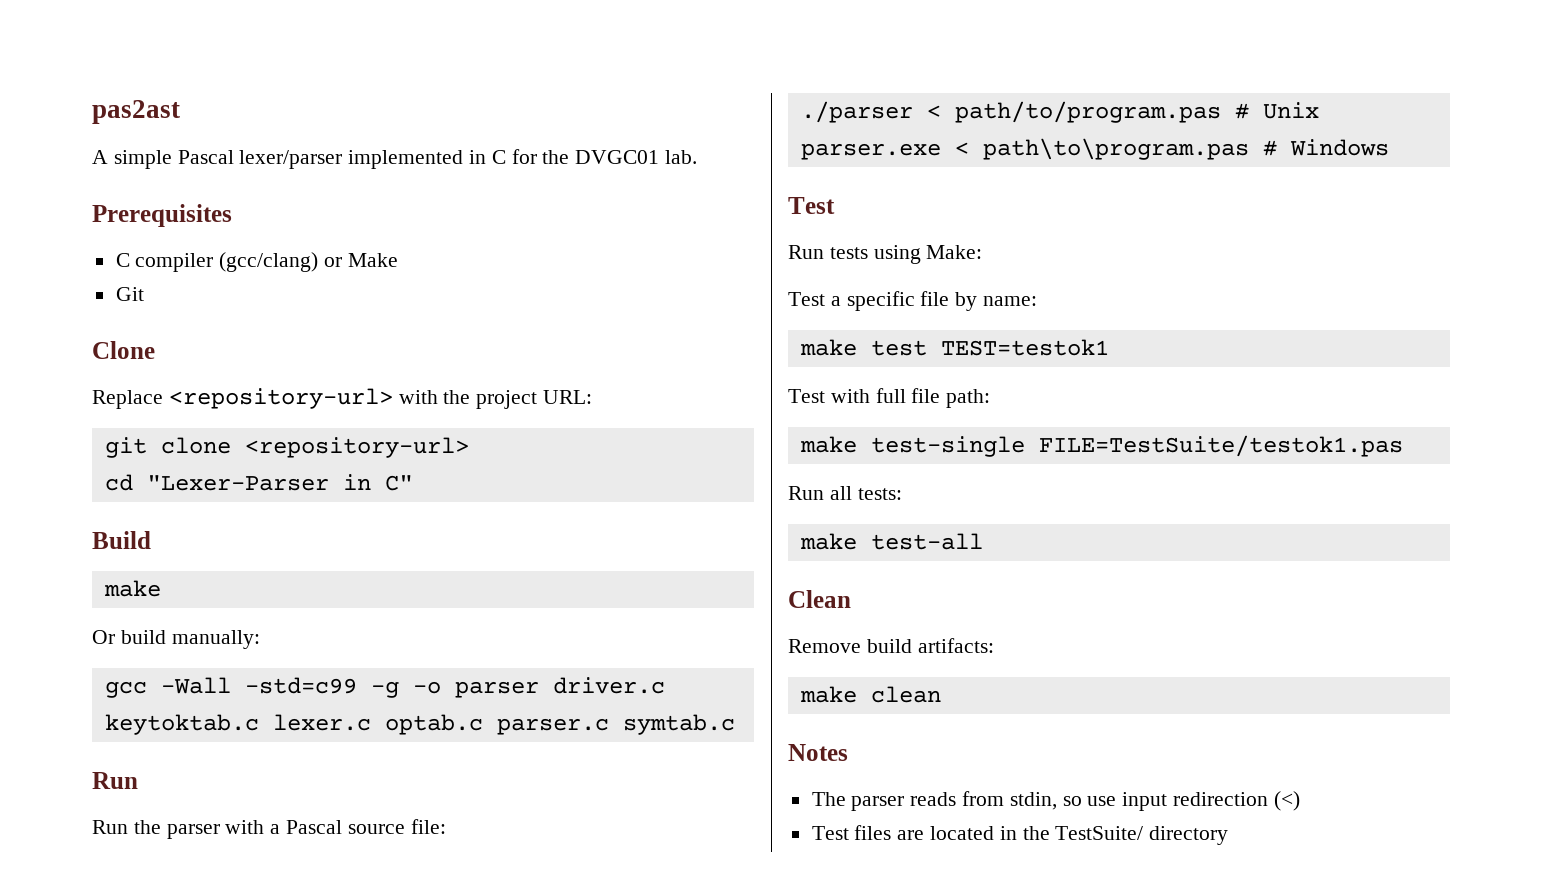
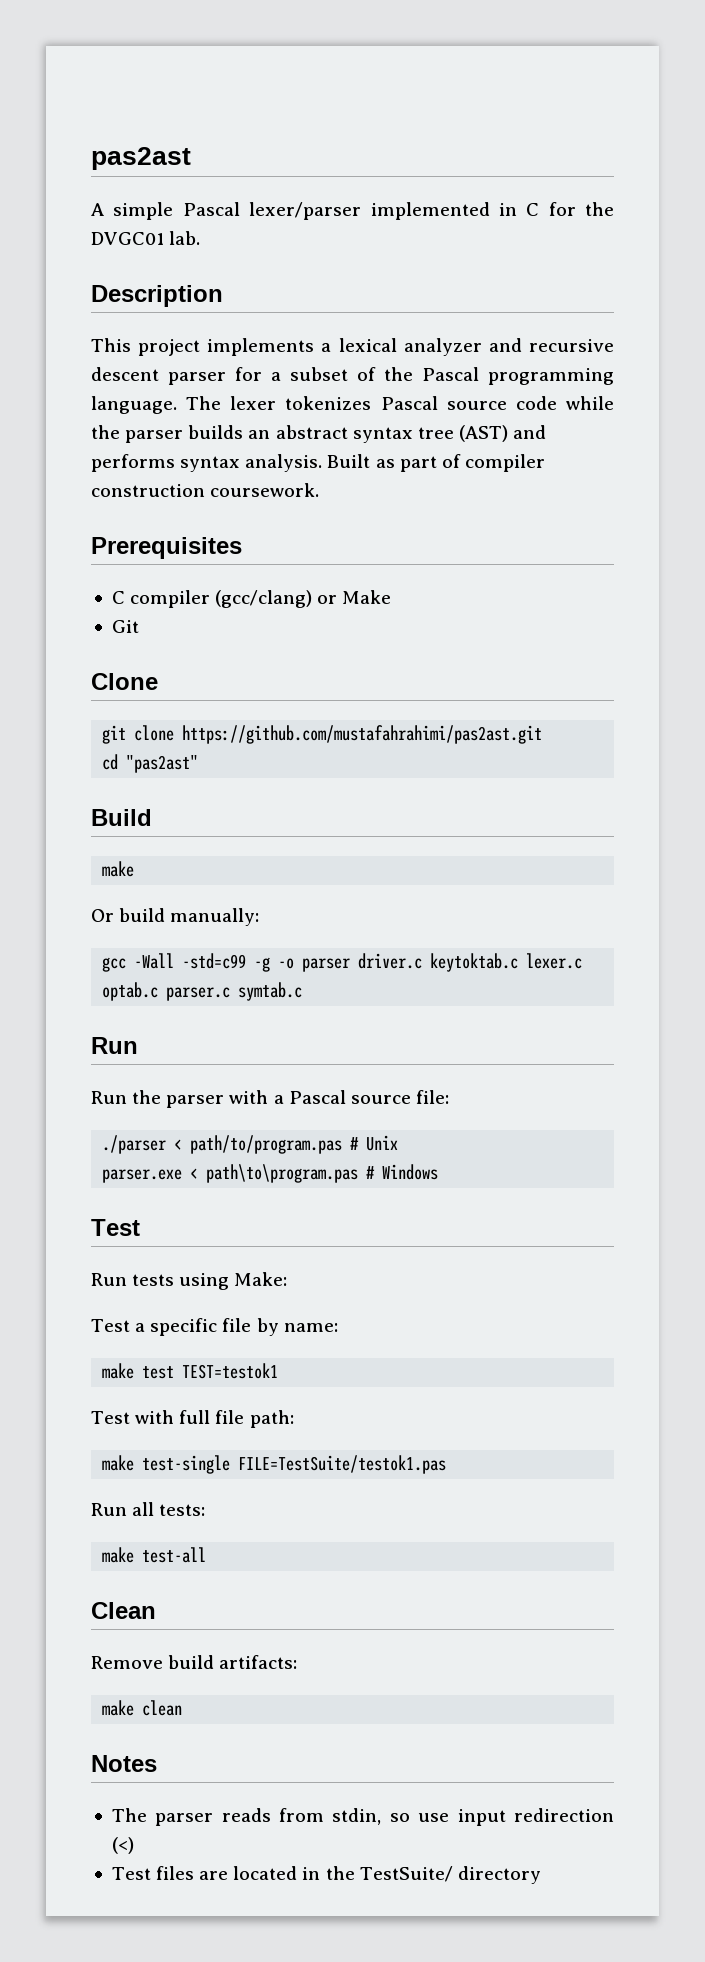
+ Description
+ This project implements a lexical analyzer and recursive descent parser for a subset of the Pascal programming language. The lexer tokenizes Pascal source code while the parser builds an abstract syntax tree (AST) and performs syntax analysis. Built as part of compiler construction coursework.
- Replace <repository-url> with the project URL:
- git clone <repository-url>
+ git clone https://github.com/mustafahrahimi/pas2ast.git
- cd "Lexer-Parser in C"
+ cd "pas2ast"

